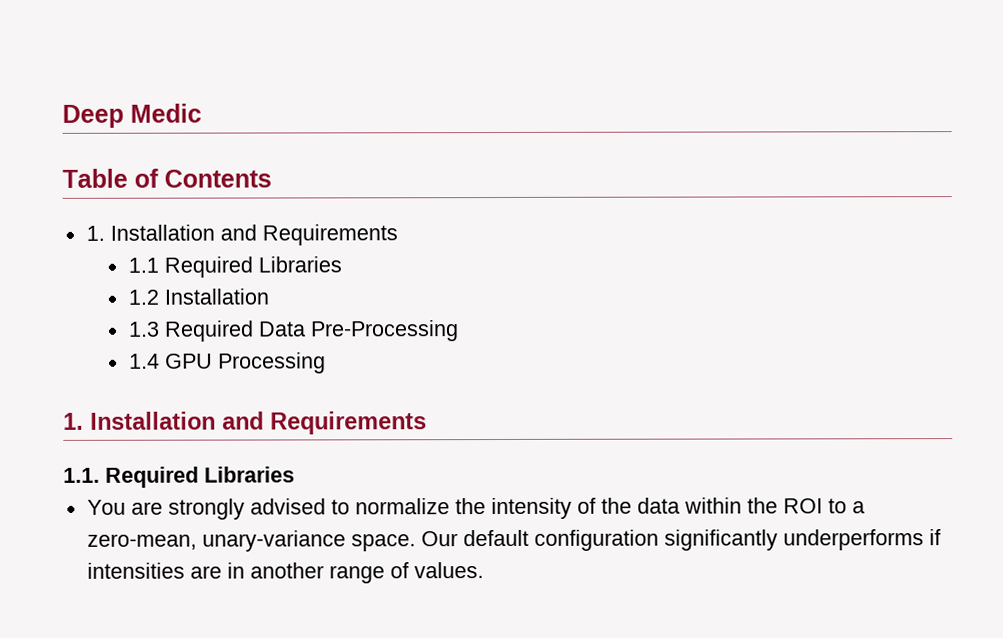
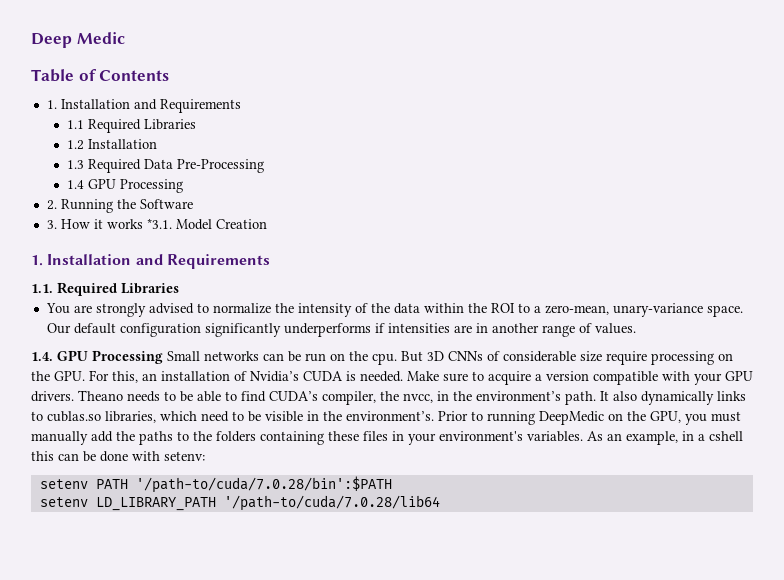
+ 2. Running the Software
+ 3. How it works *3.1. Model Creation
+ 1.4. GPU Processing Small networks can be run on the cpu. But 3D CNNs of considerable size require processing on the GPU. For this, an installation of Nvidia’s CUDA is needed. Make sure to acquire a version compatible with your GPU drivers. Theano needs to be able to find CUDA’s compiler, the nvcc, in the environment’s path. It also dynamically links to cublas.so libraries, which need to be visible in the environment’s. Prior to running DeepMedic on the GPU, you must manually add the paths to the folders containing these files in your environment's variables. As an example, in a cshell this can be done with setenv:
+ setenv PATH '/path-to/cuda/7.0.28/bin':$PATH
+ setenv LD_LIBRARY_PATH '/path-to/cuda/7.0.28/lib64

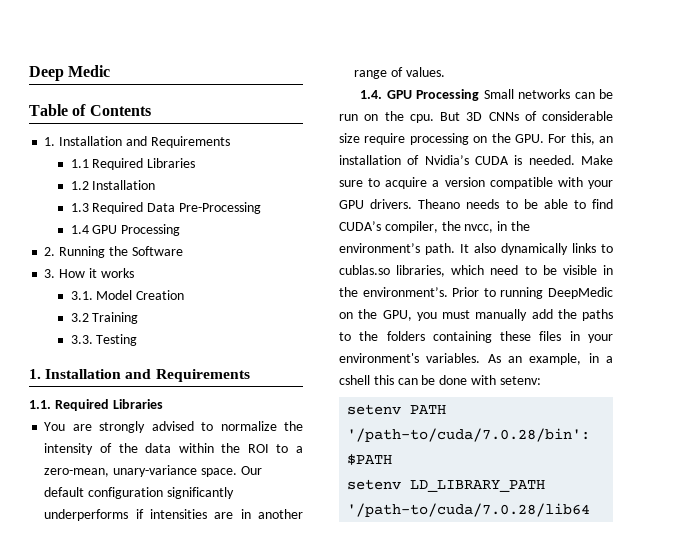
- 3. How it works *3.1. Model Creation
+ 3. How it works
+ 3.1. Model Creation
+ 3.2 Training
+ 3.3. Testing

